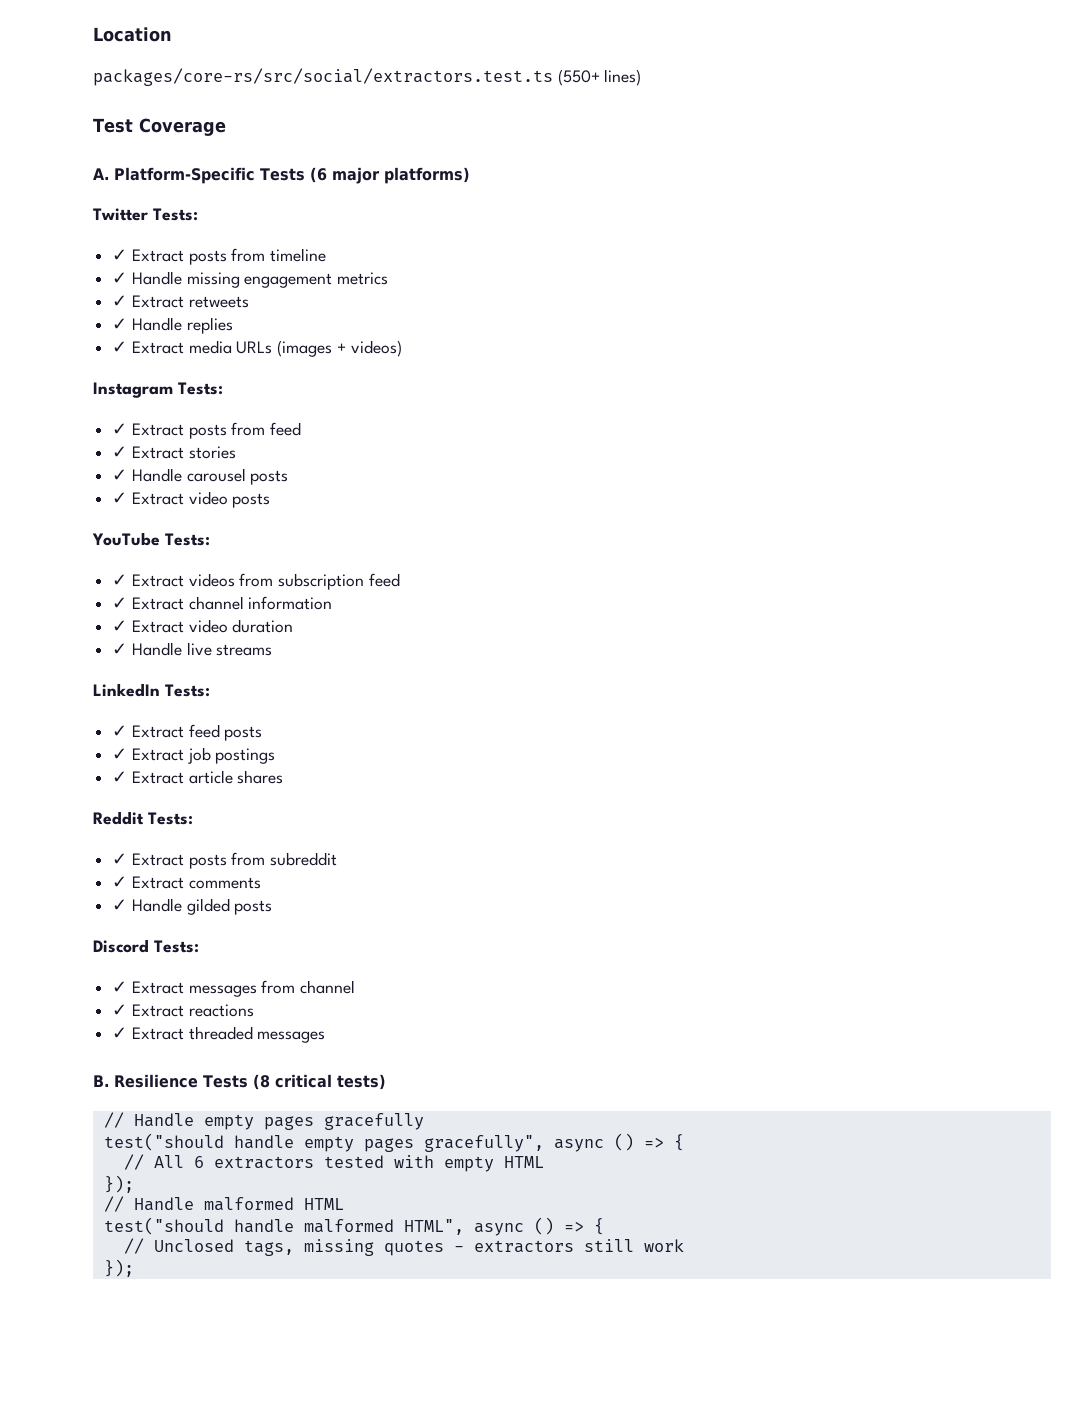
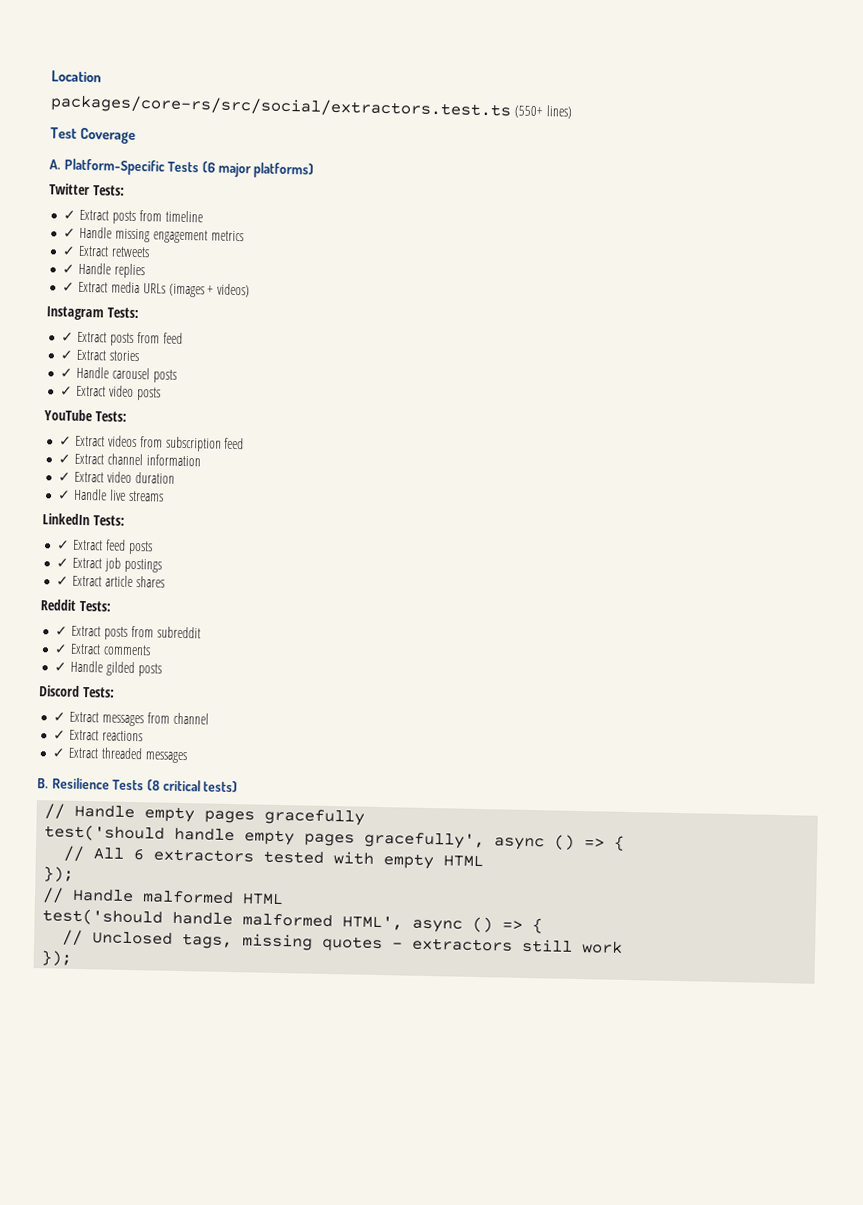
- test("should handle empty pages gracefully", async () => {
+ test('should handle empty pages gracefully', async () => {
- test("should handle malformed HTML", async () => {
+ test('should handle malformed HTML', async () => {

